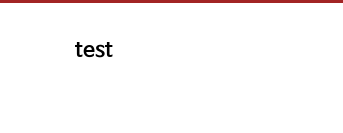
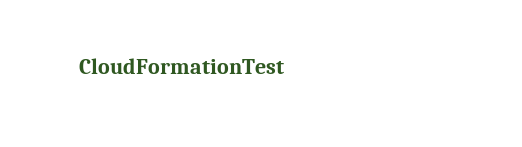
- test
+ CloudFormationTest

